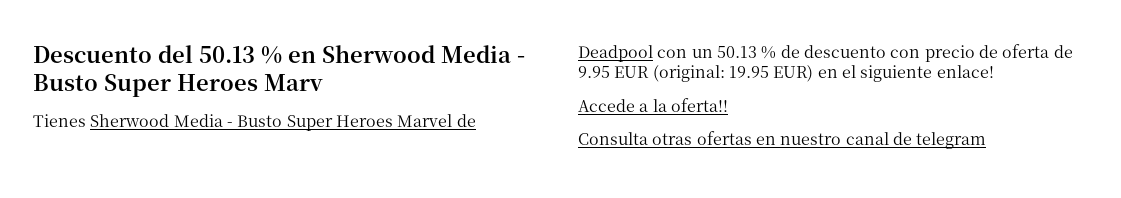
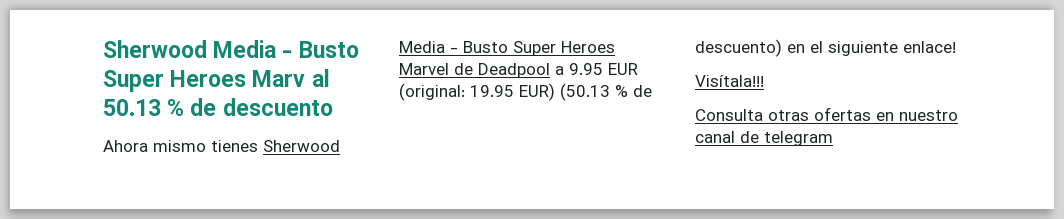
- Descuento del 50.13 % en Sherwood Media - Busto Super Heroes Marv
- Tienes Sherwood Media - Busto Super Heroes Marvel de Deadpool con un 50.13 % de descuento con precio de oferta de 9.95 EUR (original: 19.95 EUR) en el siguiente enlace!
+ Sherwood Media - Busto Super Heroes Marv al 50.13 % de descuento
+ Ahora mismo tienes Sherwood Media - Busto Super Heroes Marvel de Deadpool a 9.95 EUR (original: 19.95 EUR) (50.13 % de descuento) en el siguiente enlace!
- Accede a la oferta!!
+ Visítala!!!

